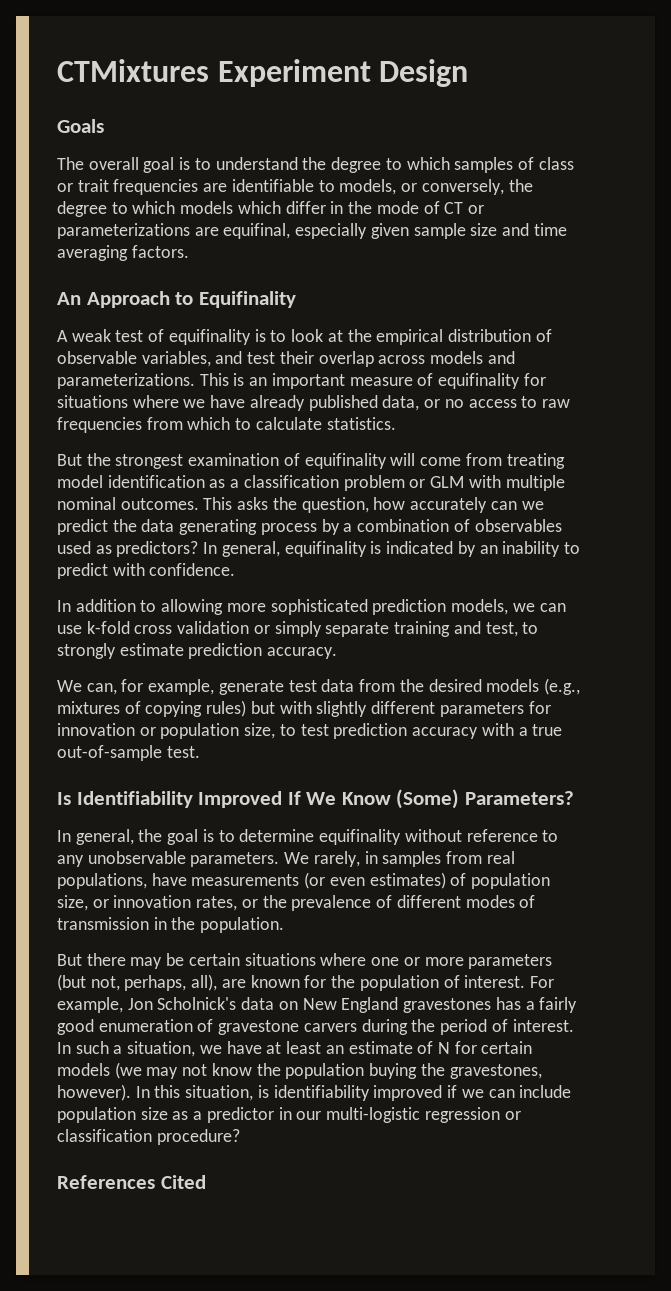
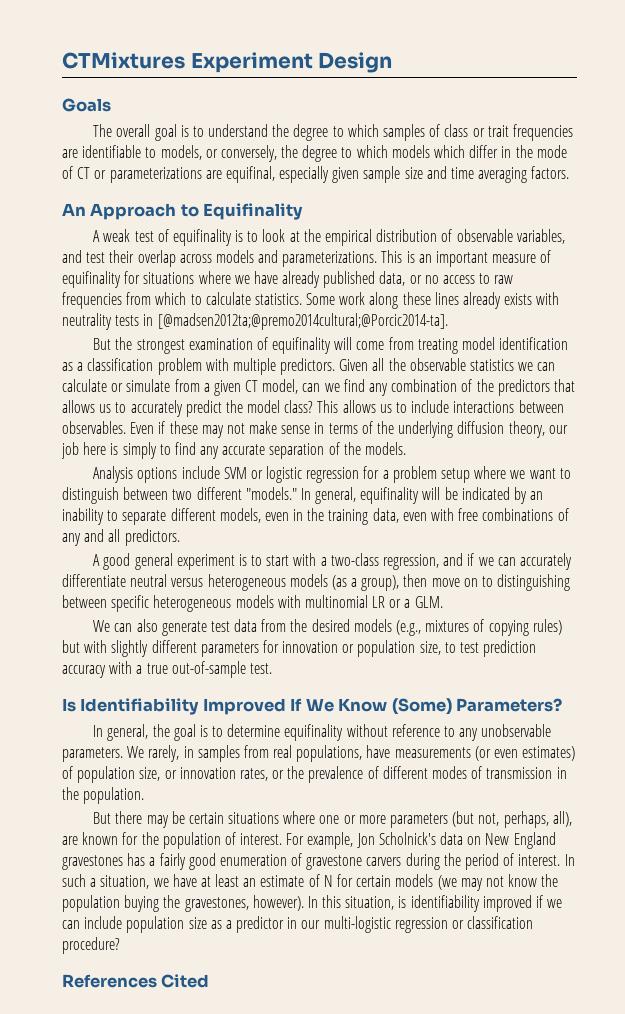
+ Some work along these lines already exists with neutrality tests in [@madsen2012ta;@premo2014cultural;@Porcic2014-ta].
- But the strongest examination of equifinality will come from treating model identification as a classification problem or GLM with multiple nominal outcomes. This asks the question, how accurately can we predict the data generating process by a combination of observables used as predictors?
+ But the strongest examination of equifinality will come from treating model identification as a classification problem with multiple predictors. Given all the observable statistics we can calculate or simulate from a given CT model, can we find any combination of the predictors that allows us to accurately predict the model class? This allows us to include interactions between observables. Even if these may not make sense in terms of the underlying diffusion theory, our job here is simply to find any accurate separation of the models.
+ Analysis options include SVM or logistic regression for a problem setup where we want to distinguish between two different "models."
- In general, equifinality is indicated by an inability to predict with confidence.
- In addition to allowing more sophisticated prediction models, we can use k-fold cross validation or simply separate training and test, to strongly estimate prediction accuracy.
- We can, for example, generate test data from the desired models (e.g., mixtures of copying rules) but with slightly different parameters for innovation or population size, to test prediction accuracy with a true out-of-sample test.
+ In general, equifinality will be indicated by an inability to separate different models, even in the training data, even with free combinations of any and all predictors.
+ A good general experiment is to start with a two-class regression, and if we can accurately differentiate neutral versus heterogeneous models (as a group), then move on to distinguishing between specific heterogeneous models with multinomial LR or a GLM.
+ We can also generate test data from the desired models (e.g., mixtures of copying rules) but with slightly different parameters for innovation or population size, to test prediction accuracy with a true out-of-sample test.

